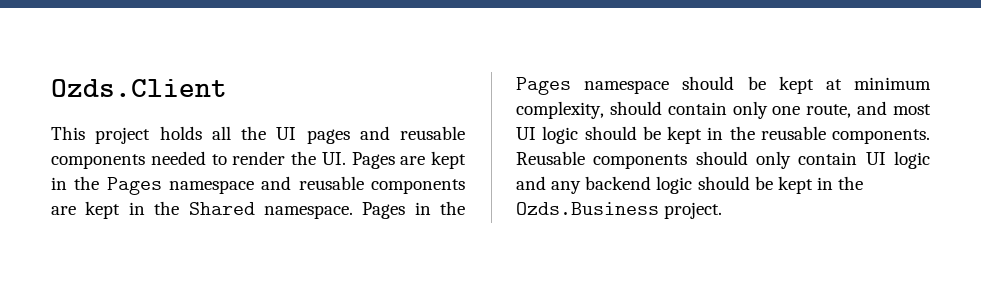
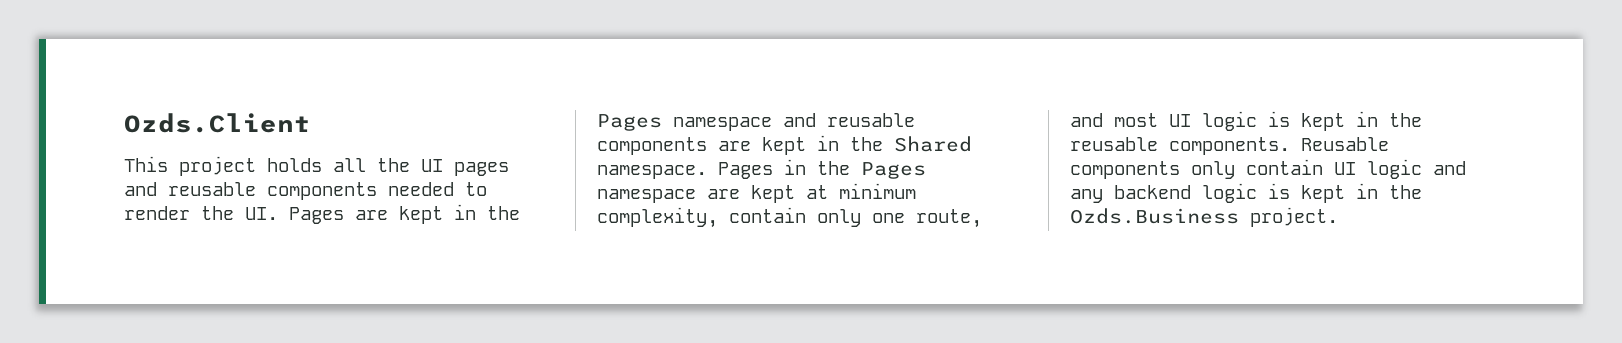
- Pages in the Pages namespace should be kept at minimum complexity, should contain only one route, and most UI logic should be kept in the reusable components.
+ Pages in the Pages namespace are kept at minimum complexity, contain only one route, and most UI logic is kept in the reusable components.
- Reusable components should only contain UI logic and any backend logic should be kept in the Ozds.Business project.
+ Reusable components only contain UI logic and any backend logic is kept in the Ozds.Business project.

